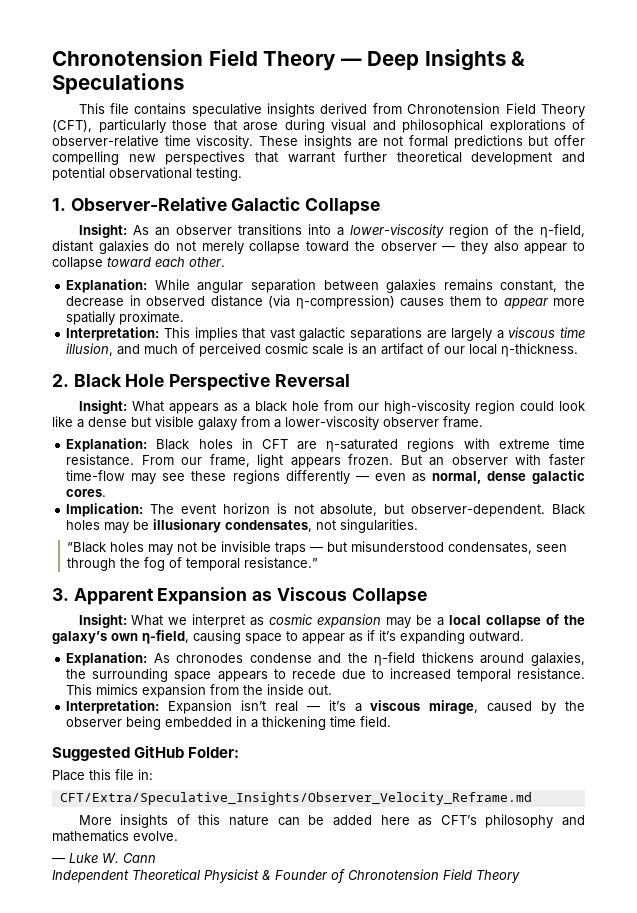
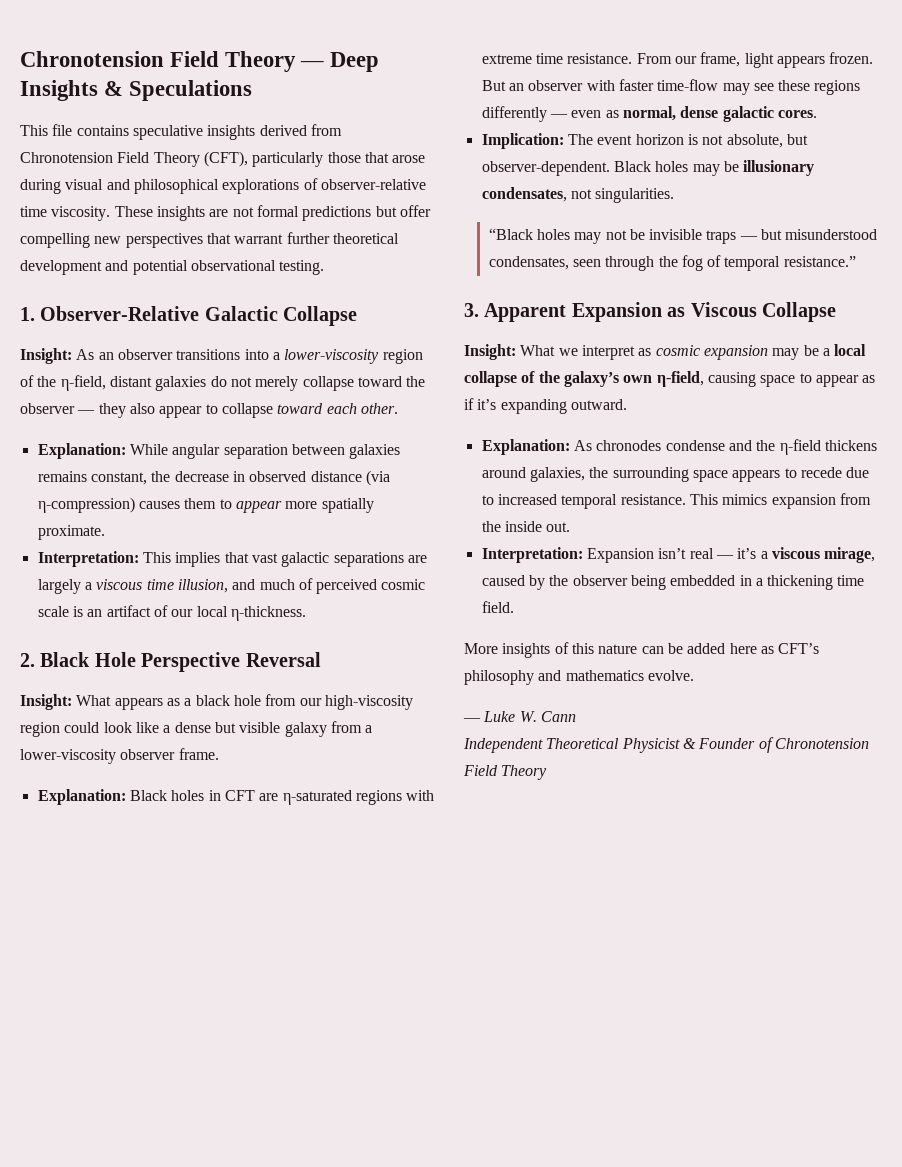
- Suggested GitHub Folder:
- Place this file in:
- CFT/Extra/Speculative_Insights/Observer_Velocity_Reframe.md

